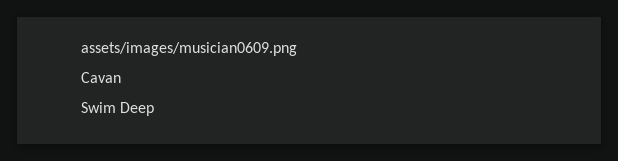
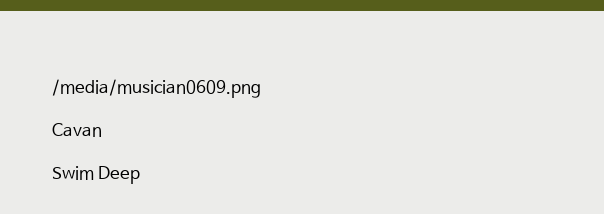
- assets/images/musician0609.png
+ /media/musician0609.png

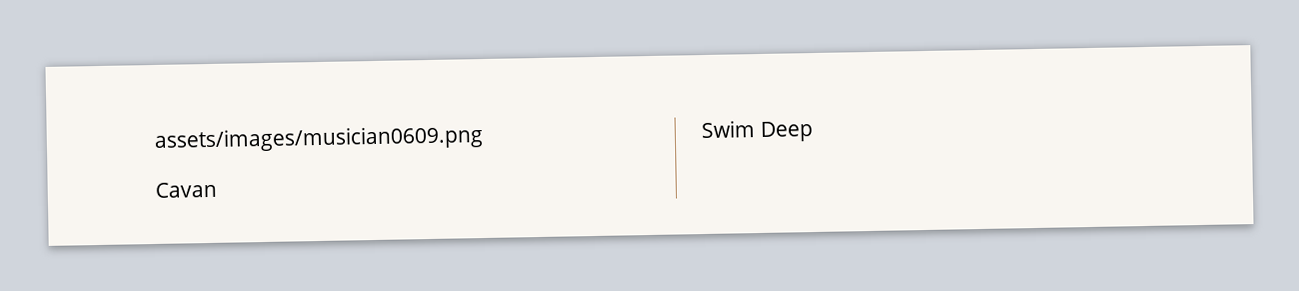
- /media/musician0609.png
+ assets/images/musician0609.png

